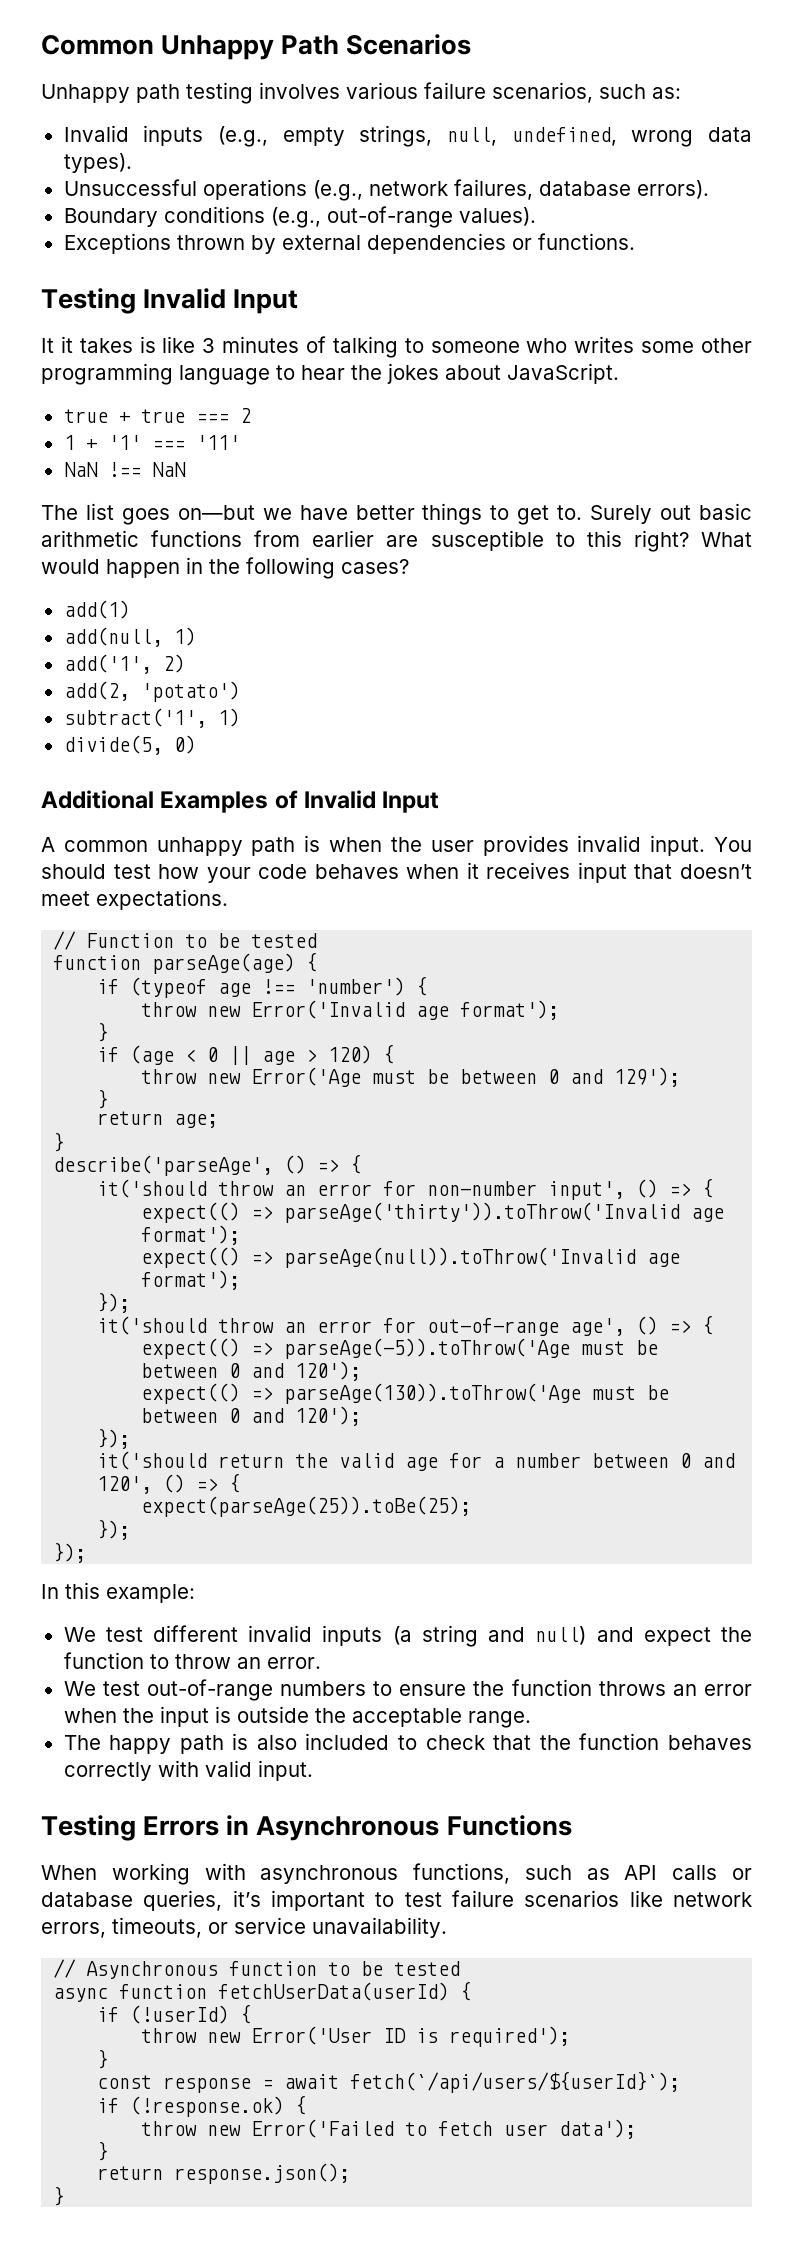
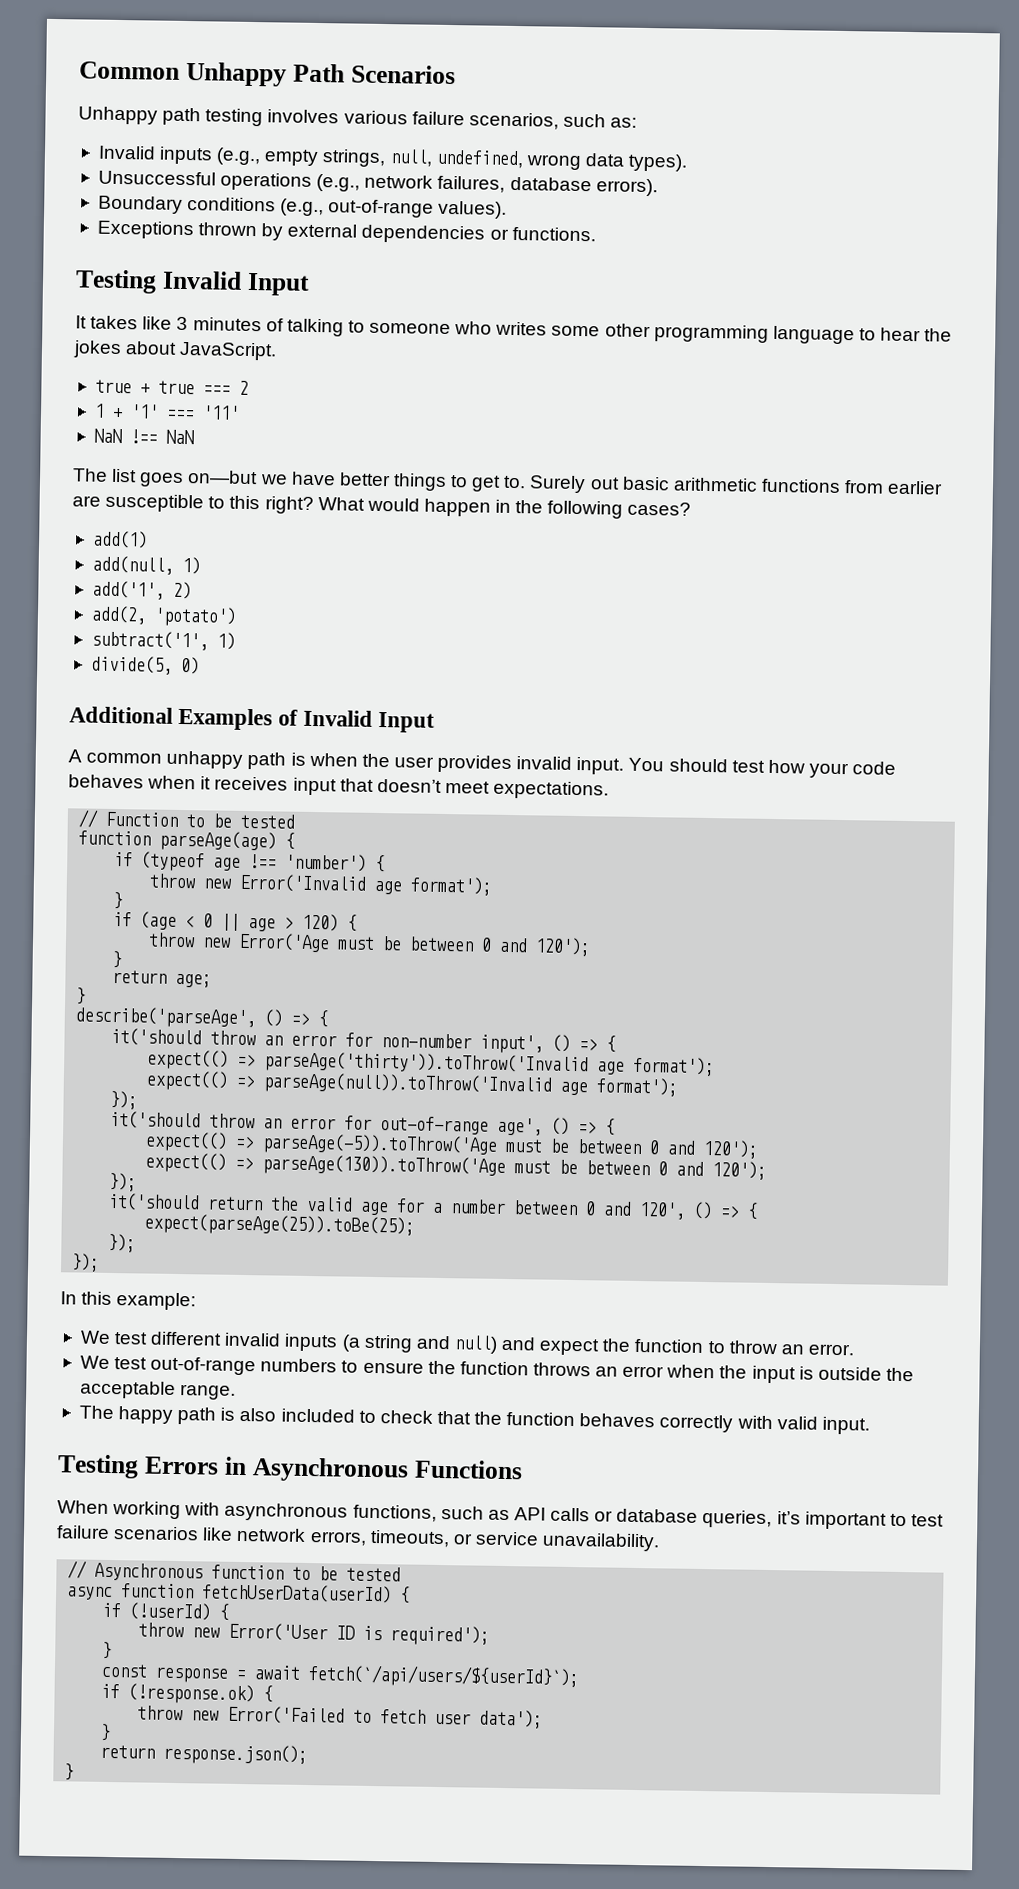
- It it takes is like 3 minutes of talking to someone who writes some other programming language to hear the jokes about JavaScript.
+ It takes like 3 minutes of talking to someone who writes some other programming language to hear the jokes about JavaScript.
- throw new Error('Age must be between 0 and 129');
+ throw new Error('Age must be between 0 and 120');

